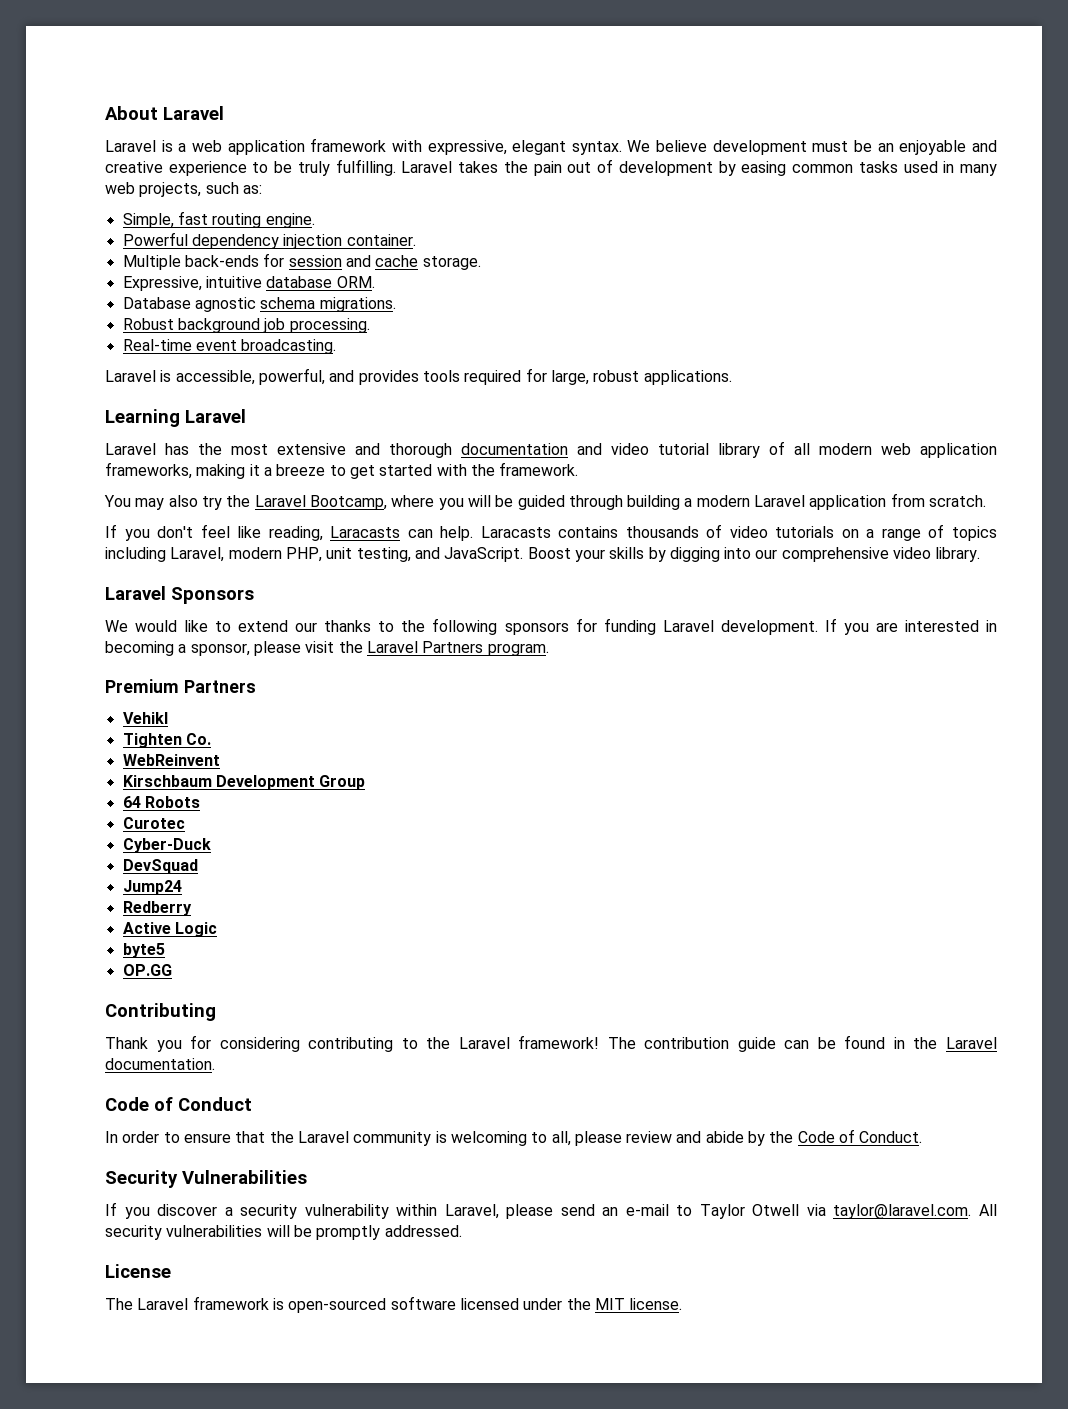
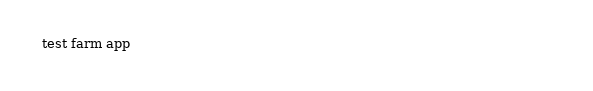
- About Laravel
- Laravel is a web application framework with expressive, elegant syntax. We believe development must be an enjoyable and creative experience to be truly fulfilling. Laravel takes the pain out of development by easing common tasks used in many web projects, such as:
- Simple, fast routing engine.
- Powerful dependency injection container.
- Multiple back-ends for session and cache storage.
- Expressive, intuitive database ORM.
- Database agnostic schema migrations.
- Robust background job processing.
- Real-time event broadcasting.
- Laravel is accessible, powerful, and provides tools required for large, robust applications.
- Learning Laravel
- Laravel has the most extensive and thorough documentation and video tutorial library of all modern web application frameworks, making it a breeze to get started with the framework.
- You may also try the Laravel Bootcamp, where you will be guided through building a modern Laravel application from scratch.
- If you don't feel like reading, Laracasts can help. Laracasts contains thousands of video tutorials on a range of topics including Laravel, modern PHP, unit testing, and JavaScript. Boost your skills by digging into our comprehensive video library.
- Laravel Sponsors
- We would like to extend our thanks to the following sponsors for funding Laravel development. If you are interested in becoming a sponsor, please visit the Laravel Partners program.
- Premium Partners
- Vehikl
- Tighten Co.
- WebReinvent
- Kirschbaum Development Group
- 64 Robots
- Curotec
- Cyber-Duck
- DevSquad
- Jump24
- Redberry
- Active Logic
- byte5
- OP.GG
- Contributing
- Thank you for considering contributing to the Laravel framework! The contribution guide can be found in the Laravel documentation.
- Code of Conduct
- In order to ensure that the Laravel community is welcoming to all, please review and abide by the Code of Conduct.
- Security Vulnerabilities
- If you discover a security vulnerability within Laravel, please send an e-mail to Taylor Otwell via taylor@laravel.com. All security vulnerabilities will be promptly addressed.
- License
- The Laravel framework is open-sourced software licensed under the MIT license.
+ test farm app

